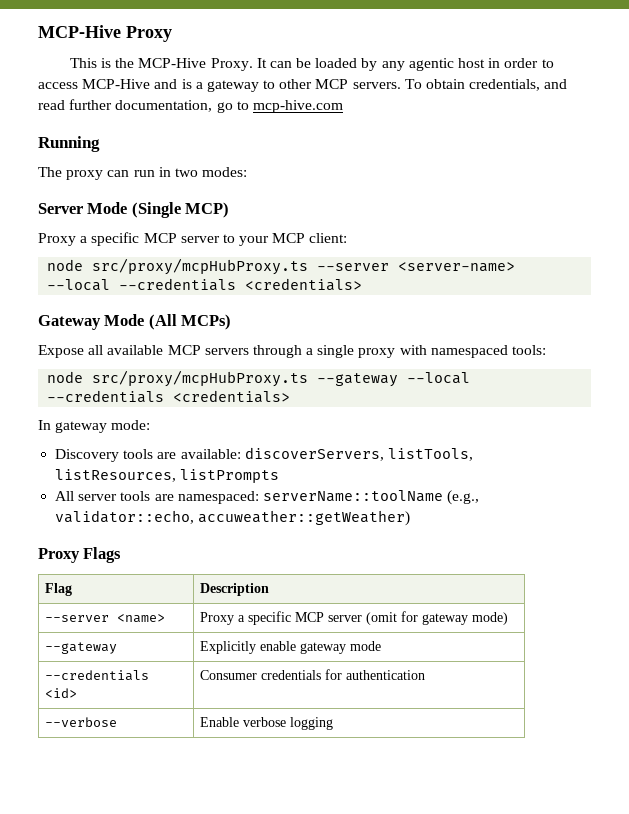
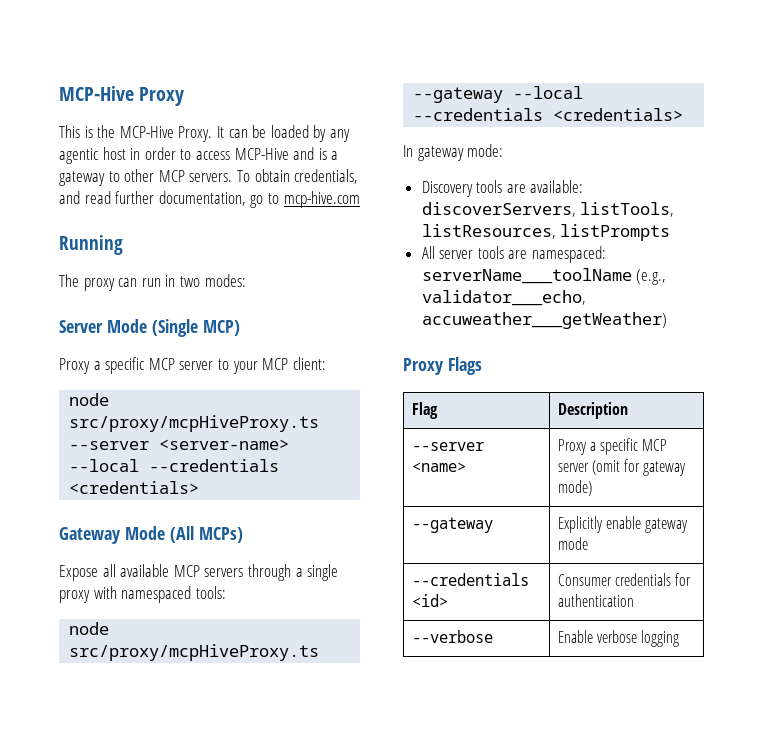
- node src/proxy/mcpHubProxy.ts --server <server-name> --local --credentials <credentials>
+ node src/proxy/mcpHiveProxy.ts --server <server-name> --local --credentials <credentials>
- node src/proxy/mcpHubProxy.ts --gateway --local --credentials <credentials>
+ node src/proxy/mcpHiveProxy.ts --gateway --local --credentials <credentials>
- All server tools are namespaced: serverName::toolName (e.g., validator::echo, accuweather::getWeather)
+ All server tools are namespaced: serverName___toolName (e.g., validator___echo, accuweather___getWeather)

